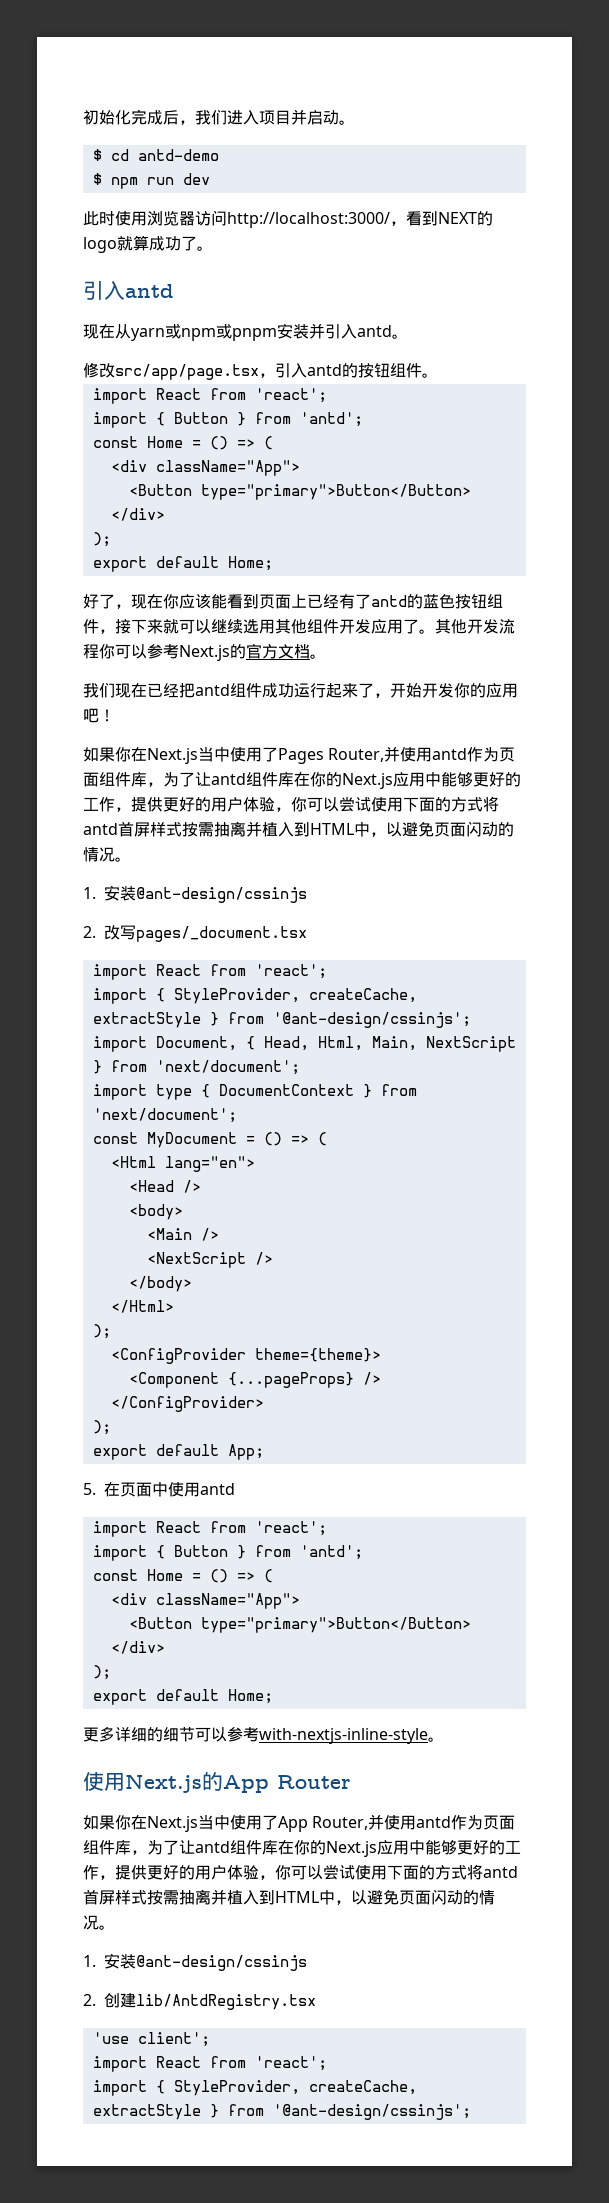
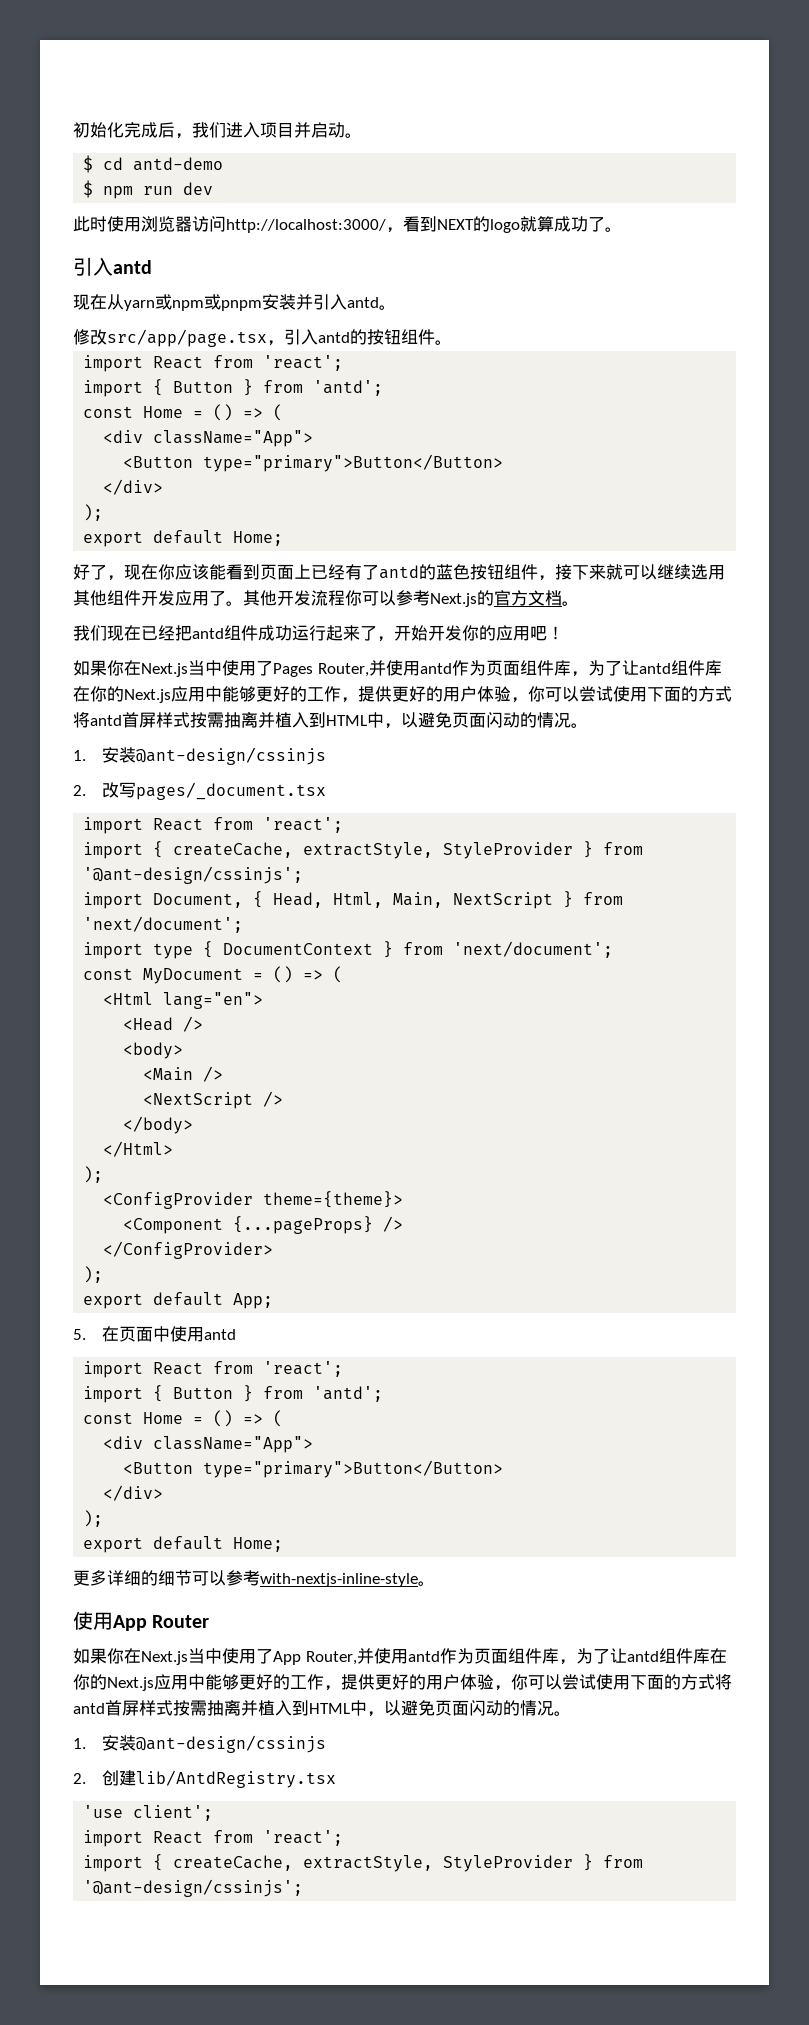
  2.改写pages/_document.tsx
  import React from 'react';
- import { StyleProvider, createCache, extractStyle } from '@ant-design/cssinjs';
+ import { createCache, extractStyle, StyleProvider } from '@ant-design/cssinjs';
- 使用Next.js的App Router
+ 使用App Router
  'use client';
  import React from 'react';
- import { StyleProvider, createCache, extractStyle } from '@ant-design/cssinjs';
+ import { createCache, extractStyle, StyleProvider } from '@ant-design/cssinjs';

